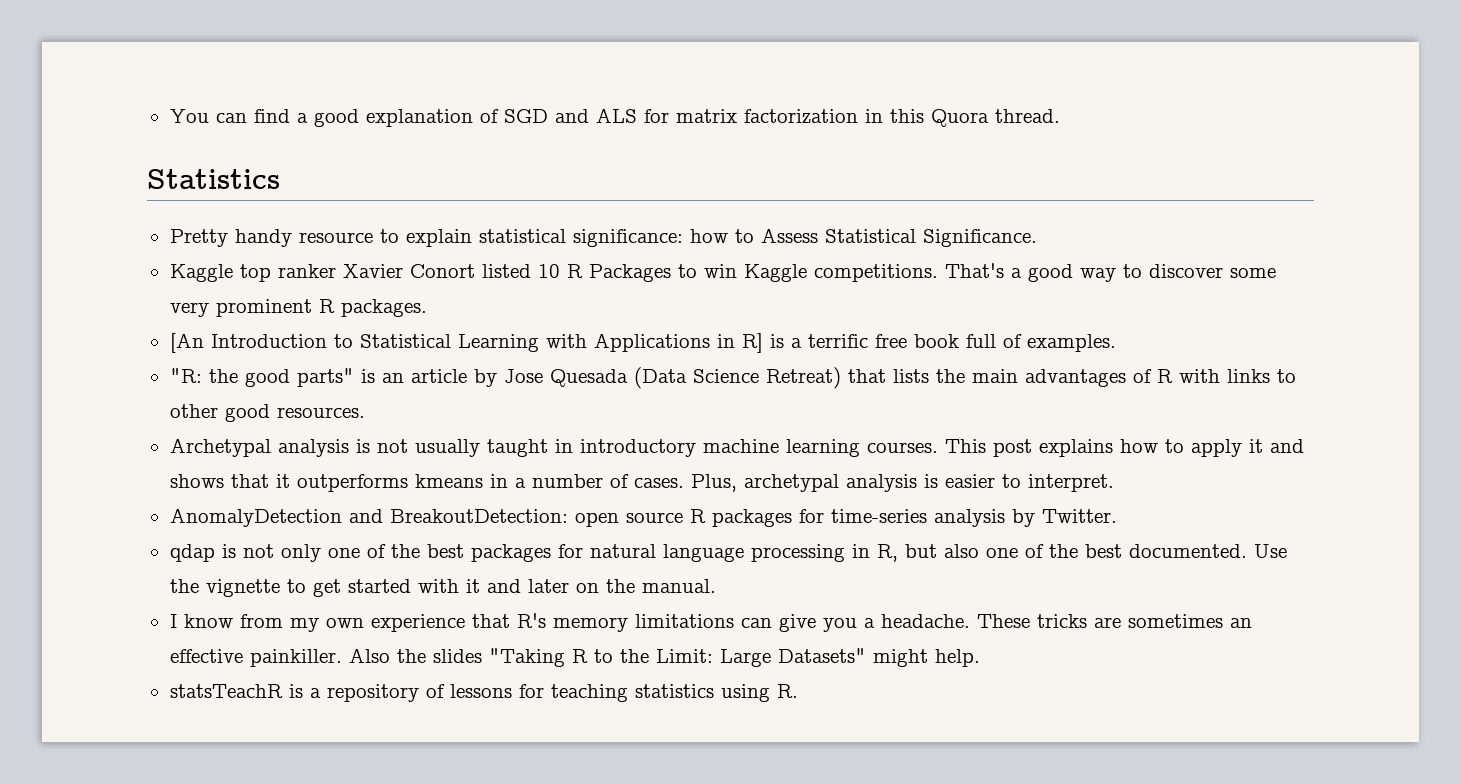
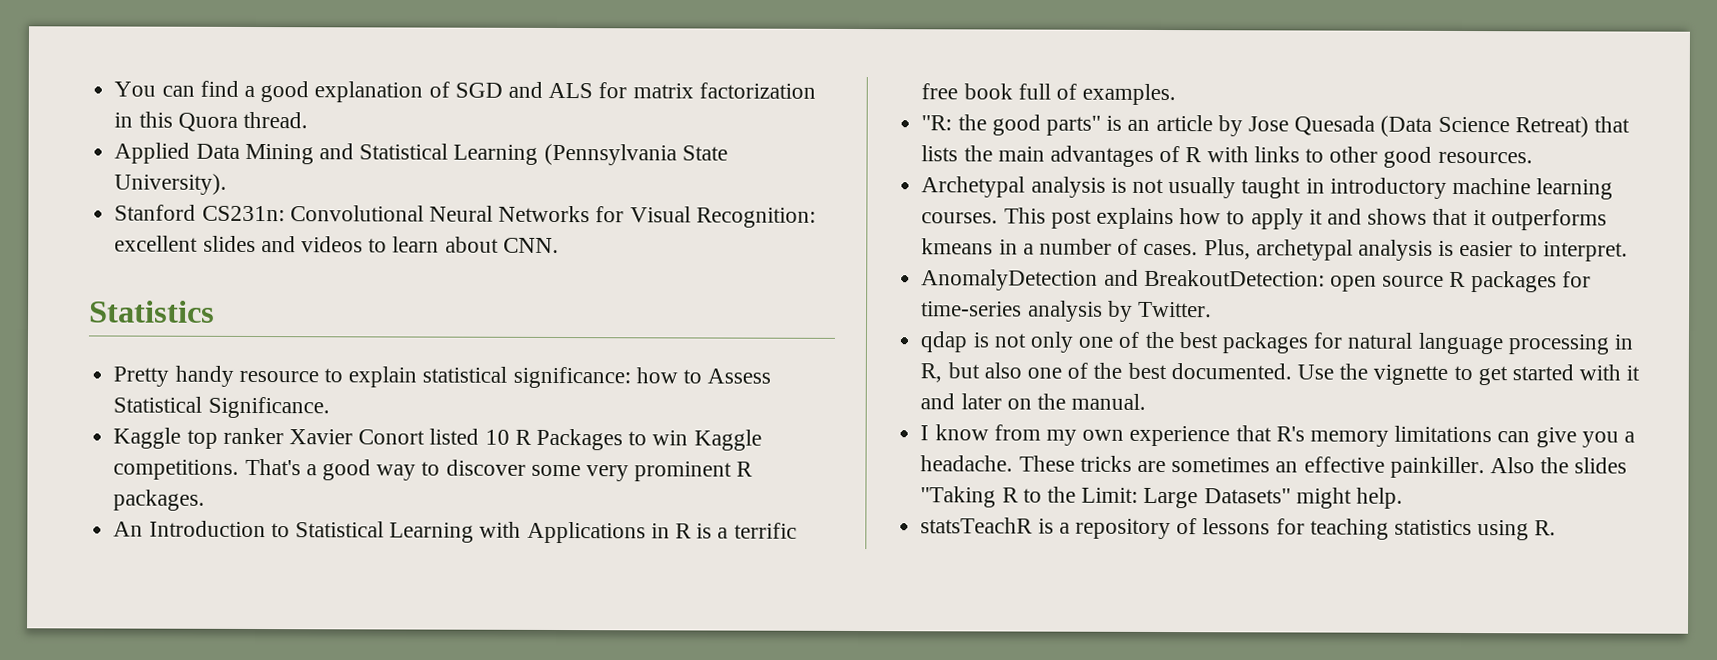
+ Applied Data Mining and Statistical Learning (Pennsylvania State University).
+ Stanford CS231n: Convolutional Neural Networks for Visual Recognition: excellent slides and videos to learn about CNN.
- [An Introduction to Statistical Learning with Applications in R] is a terrific free book full of examples.
+ An Introduction to Statistical Learning with Applications in R is a terrific free book full of examples.

